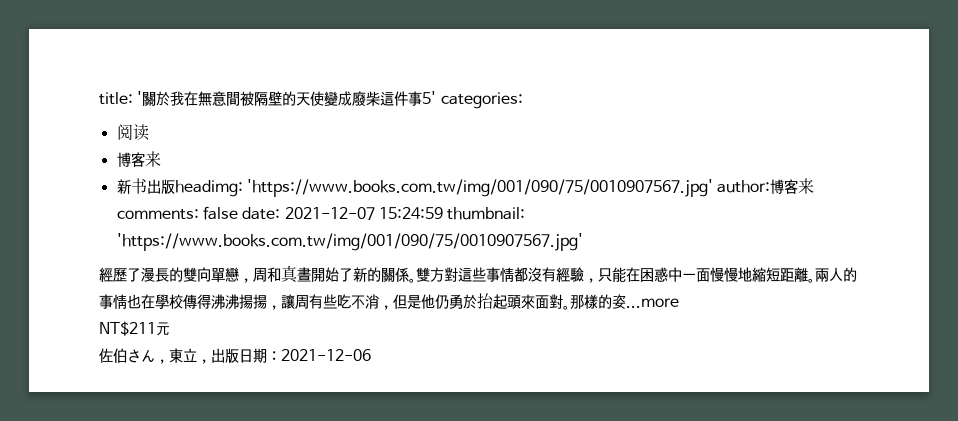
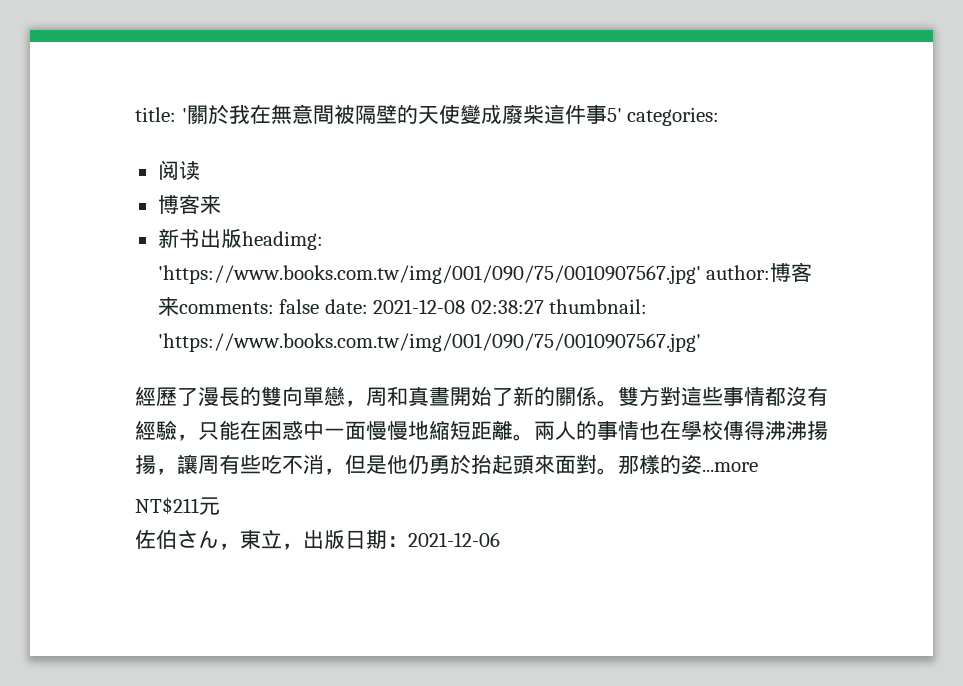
- 新书出版headimg: 'https://www.books.com.tw/img/001/090/75/0010907567.jpg' author:博客来comments: false date: 2021-12-07 15:24:59 thumbnail: 'https://www.books.com.tw/img/001/090/75/0010907567.jpg'
+ 新书出版headimg: 'https://www.books.com.tw/img/001/090/75/0010907567.jpg' author:博客来comments: false date: 2021-12-08 02:38:27 thumbnail: 'https://www.books.com.tw/img/001/090/75/0010907567.jpg'

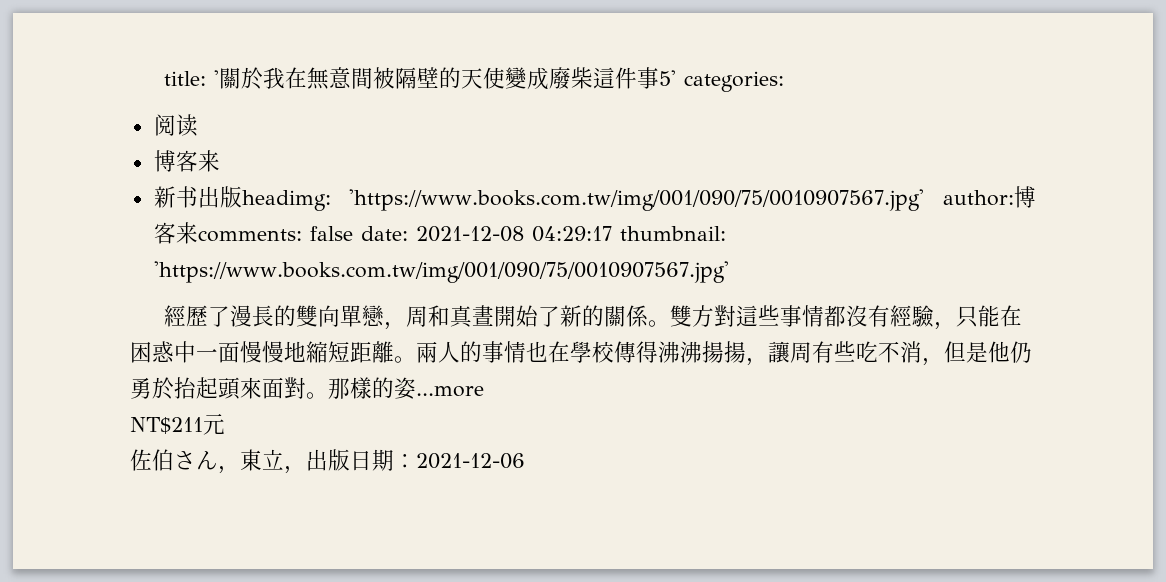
- 新书出版headimg: 'https://www.books.com.tw/img/001/090/75/0010907567.jpg' author:博客来comments: false date: 2021-12-08 02:38:27 thumbnail: 'https://www.books.com.tw/img/001/090/75/0010907567.jpg'
+ 新书出版headimg: 'https://www.books.com.tw/img/001/090/75/0010907567.jpg' author:博客来comments: false date: 2021-12-08 04:29:17 thumbnail: 'https://www.books.com.tw/img/001/090/75/0010907567.jpg'

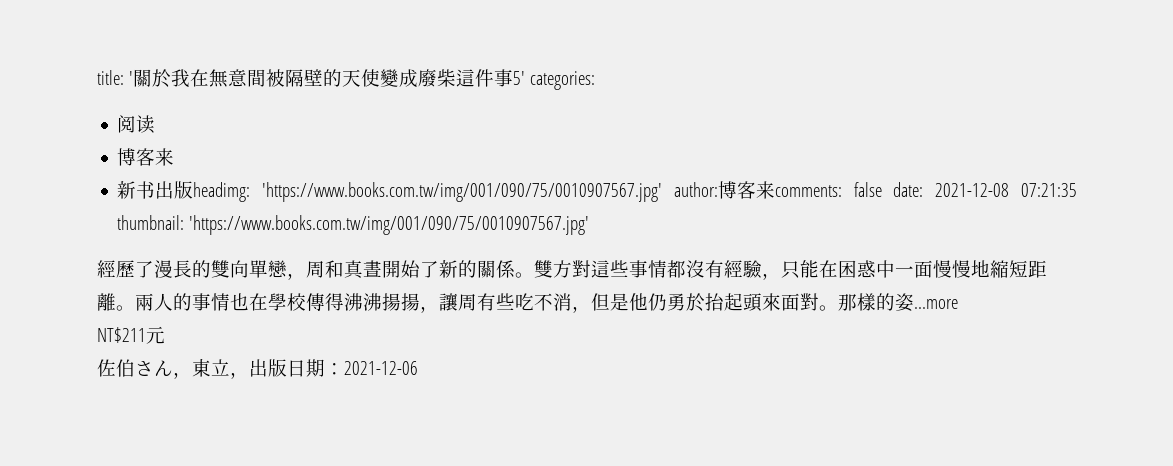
- 新书出版headimg: 'https://www.books.com.tw/img/001/090/75/0010907567.jpg' author:博客来comments: false date: 2021-12-08 04:29:17 thumbnail: 'https://www.books.com.tw/img/001/090/75/0010907567.jpg'
+ 新书出版headimg: 'https://www.books.com.tw/img/001/090/75/0010907567.jpg' author:博客来comments: false date: 2021-12-08 07:21:35 thumbnail: 'https://www.books.com.tw/img/001/090/75/0010907567.jpg'

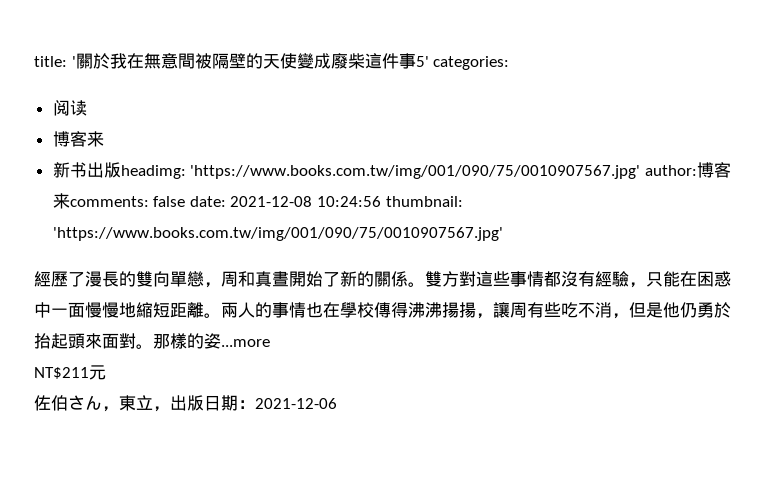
- 新书出版headimg: 'https://www.books.com.tw/img/001/090/75/0010907567.jpg' author:博客来comments: false date: 2021-12-08 07:21:35 thumbnail: 'https://www.books.com.tw/img/001/090/75/0010907567.jpg'
+ 新书出版headimg: 'https://www.books.com.tw/img/001/090/75/0010907567.jpg' author:博客来comments: false date: 2021-12-08 10:24:56 thumbnail: 'https://www.books.com.tw/img/001/090/75/0010907567.jpg'

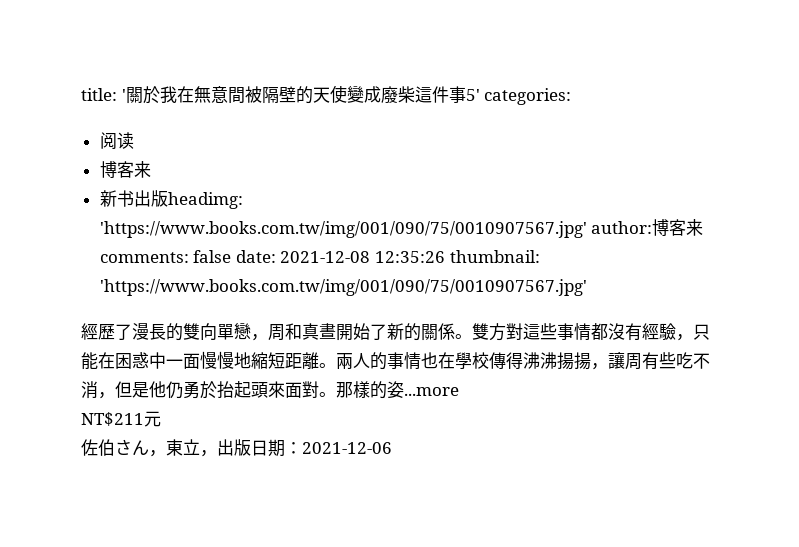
- 新书出版headimg: 'https://www.books.com.tw/img/001/090/75/0010907567.jpg' author:博客来comments: false date: 2021-12-08 10:24:56 thumbnail: 'https://www.books.com.tw/img/001/090/75/0010907567.jpg'
+ 新书出版headimg: 'https://www.books.com.tw/img/001/090/75/0010907567.jpg' author:博客来comments: false date: 2021-12-08 12:35:26 thumbnail: 'https://www.books.com.tw/img/001/090/75/0010907567.jpg'

